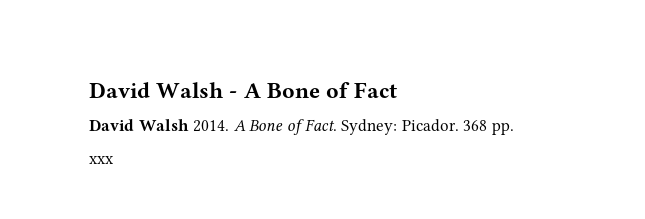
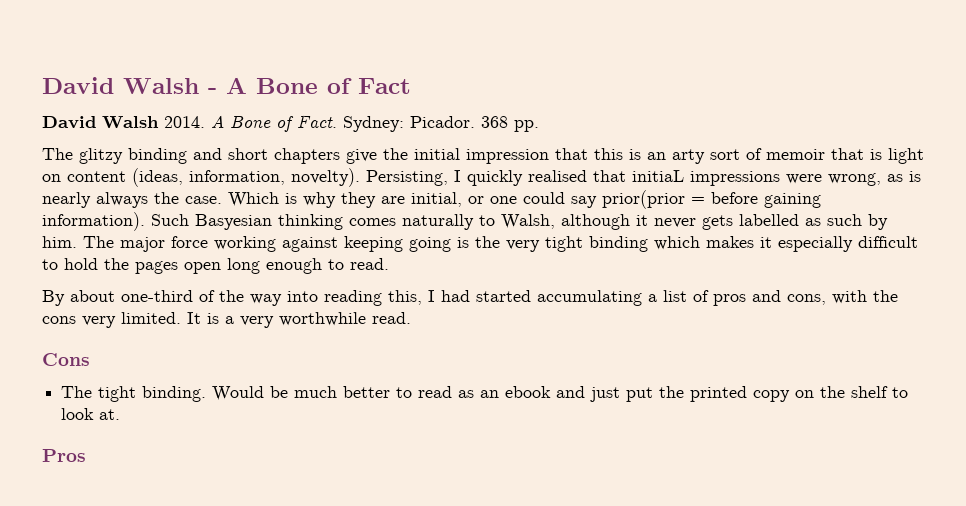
- xxx
+ The glitzy binding and short chapters give the initial impression that this is an arty sort of memoir that is light on content (ideas, information, novelty). Persisting, I quickly realised that initiaL impressions were wrong, as is nearly always the case. Which is why they are initial, or one could say prior(prior = before gaining information). Such Basyesian thinking comes naturally to Walsh, although it never gets labelled as such by him. The major force working against keeping going is the very tight binding which makes it especially difficult to hold the pages open long enough to read.
+ By about one-third of the way into reading this, I had started accumulating a list of pros and cons, with the cons very limited. It is a very worthwhile read.
+ Cons
+ The tight binding. Would be much better to read as an ebook and just put the printed copy on the shelf to look at.
+ Pros

